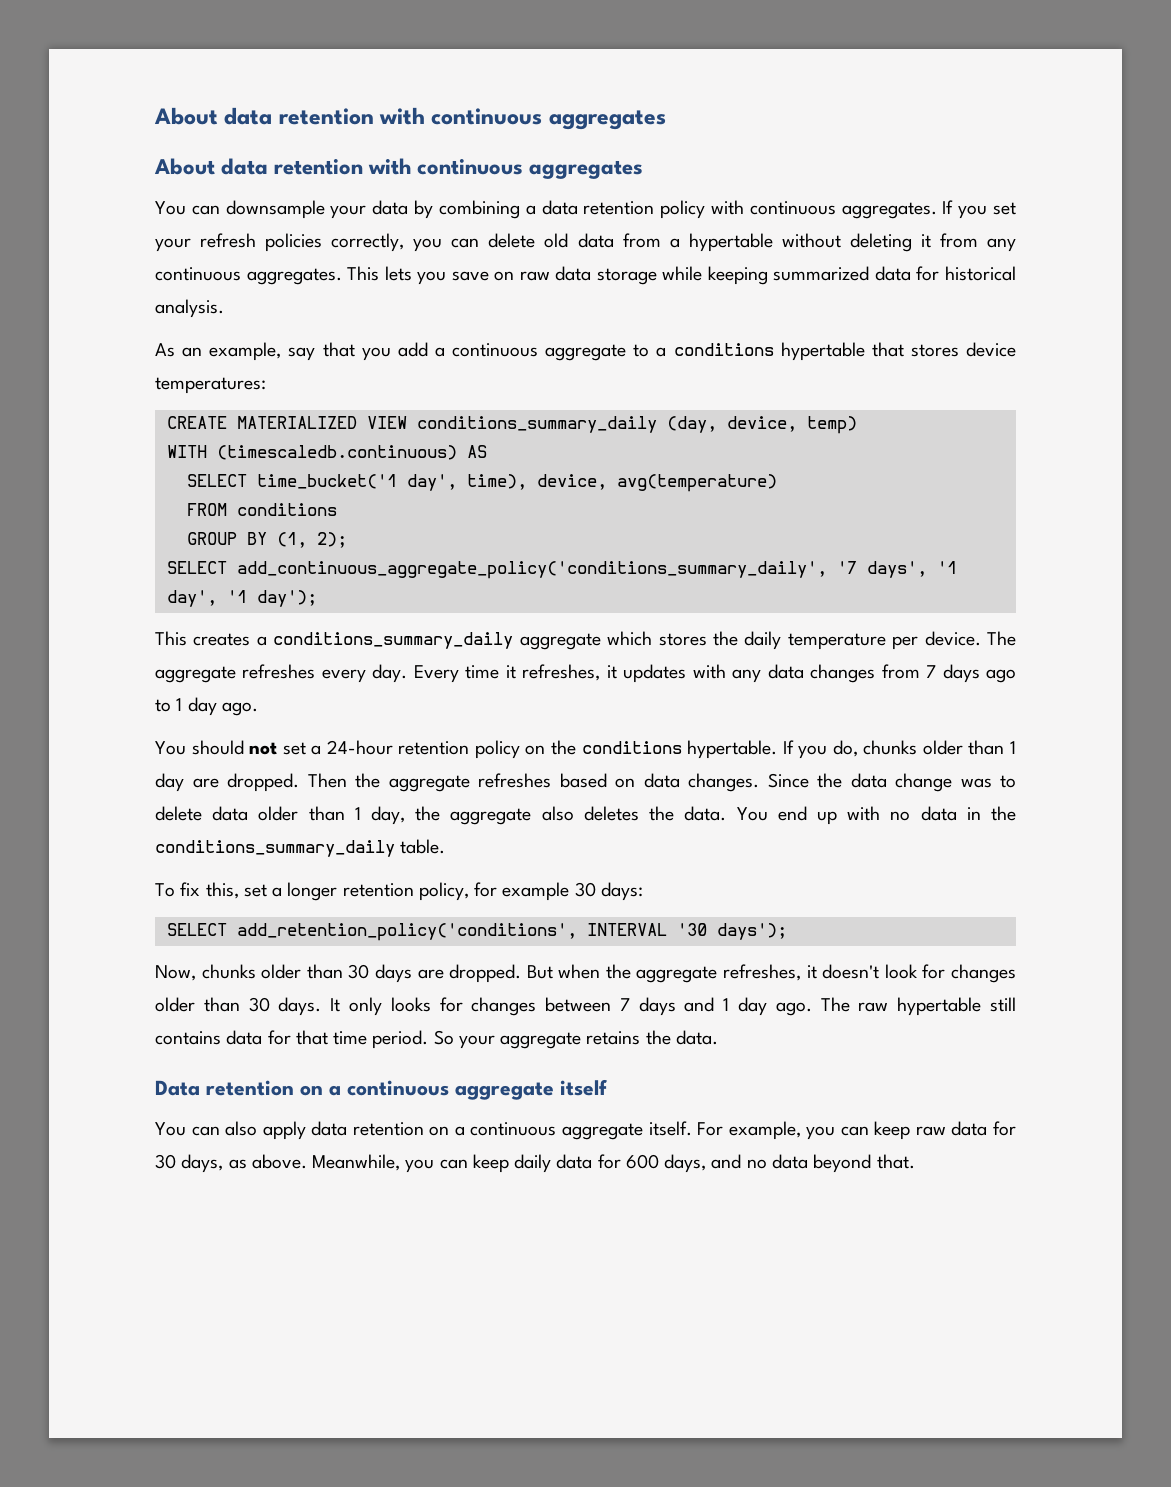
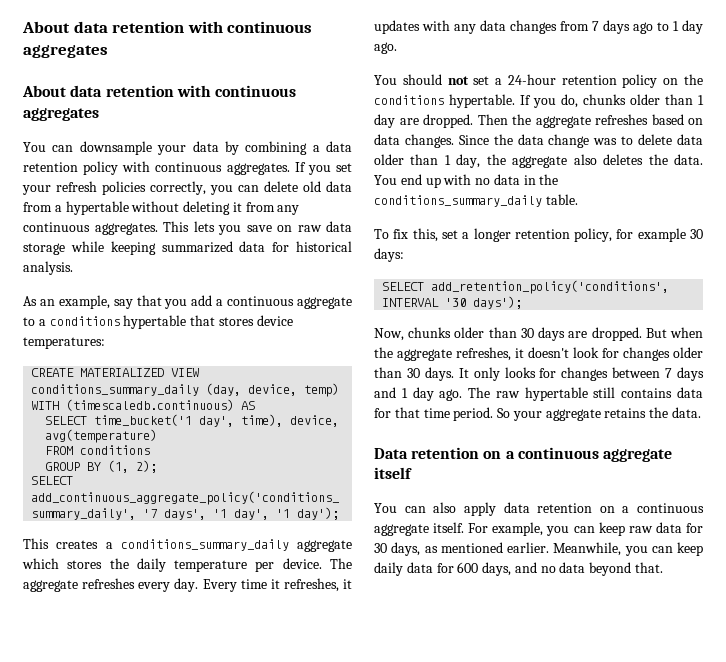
- For example, you can keep raw data for 30 days, as above.
+ For example, you can keep raw data for 30 days, as mentioned earlier.

